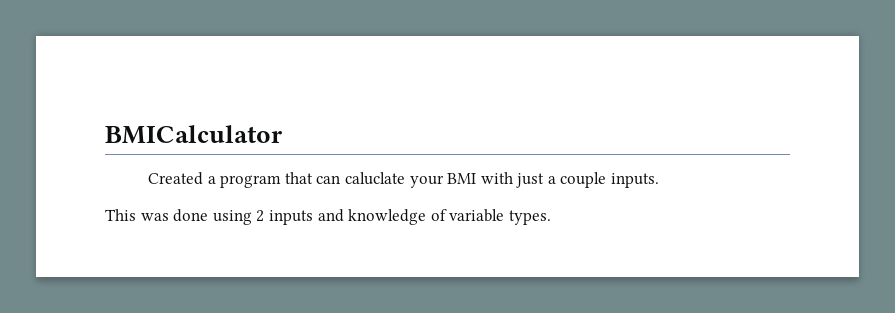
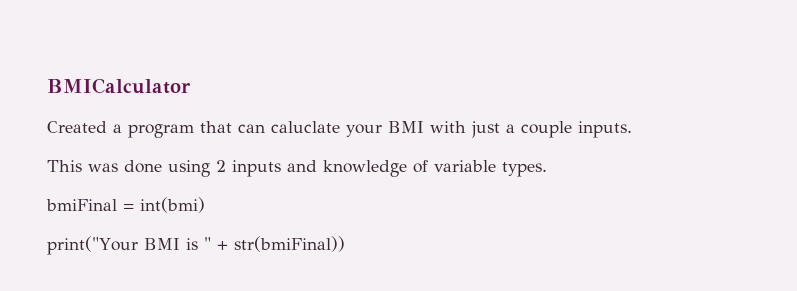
+ bmiFinal = int(bmi)
+ print("Your BMI is " + str(bmiFinal))

